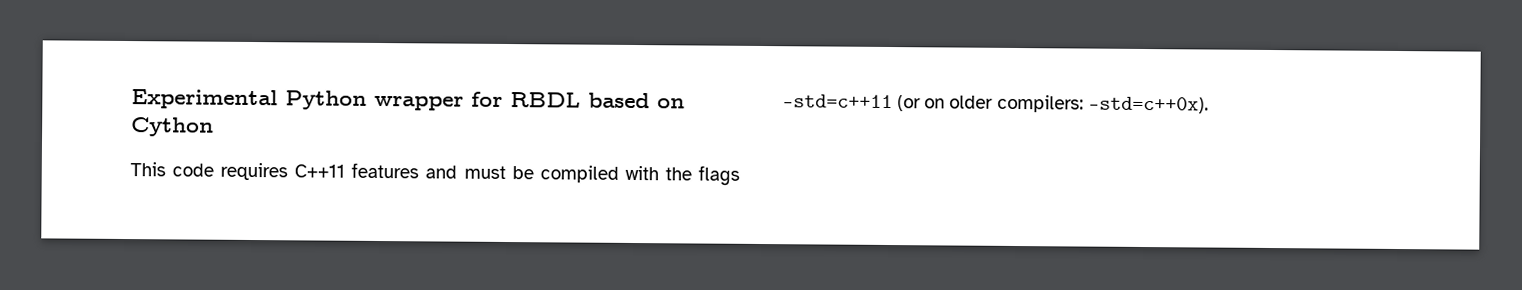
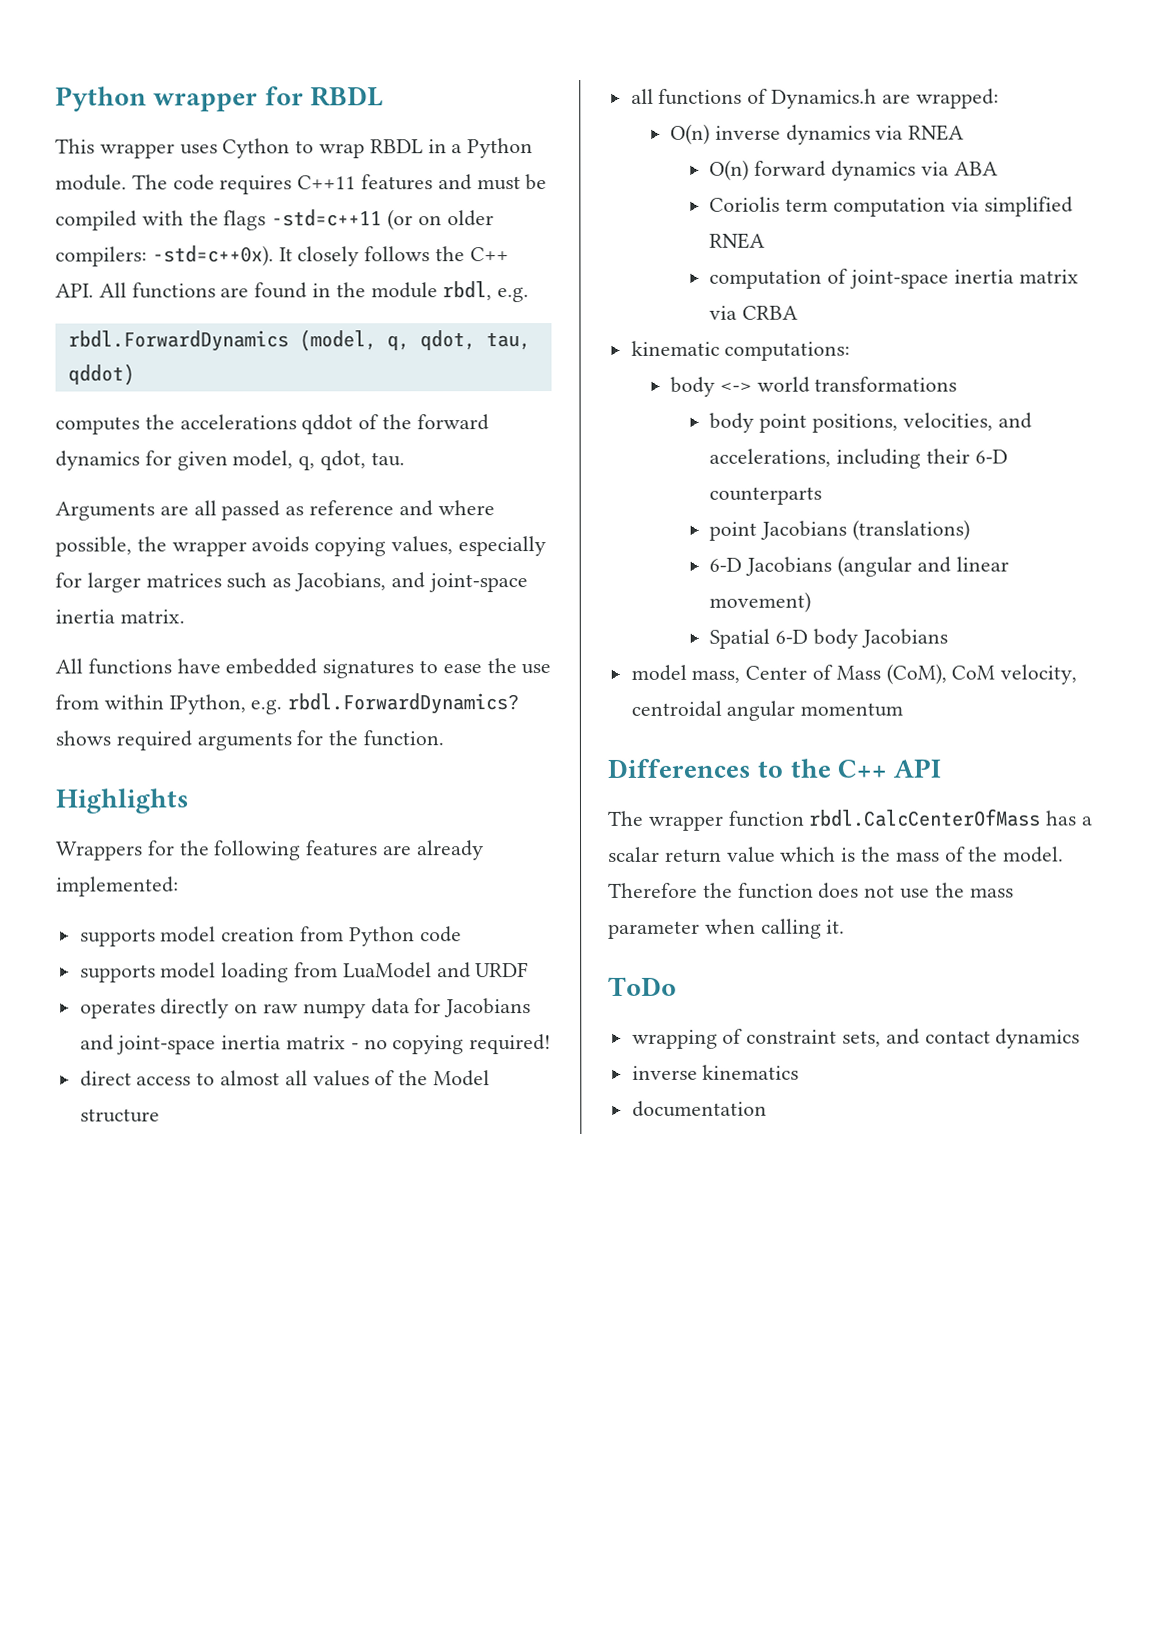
- Experimental Python wrapper for RBDL based on Cython
- This code requires C++11 features and must be compiled with the flags -std=c++11 (or on older compilers: -std=c++0x).
+ Python wrapper for RBDL
+ This wrapper uses Cython to wrap RBDL in a Python module. The code requires C++11 features and must be compiled with the flags -std=c++11 (or on older compilers: -std=c++0x).
+ It closely follows the C++ API. All functions are found in the module rbdl, e.g.
+ rbdl.ForwardDynamics (model, q, qdot, tau, qddot)
+ computes the accelerations qddot of the forward dynamics for given model, q, qdot, tau.
+ Arguments are all passed as reference and where possible, the wrapper avoids copying values, especially for larger matrices such as Jacobians, and joint-space inertia matrix.
+ All functions have embedded signatures to ease the use from within IPython, e.g. rbdl.ForwardDynamics? shows required arguments for the function.
+ Highlights
+ Wrappers for the following features are already implemented:
+ supports model creation from Python code
+ supports model loading from LuaModel and URDF
+ operates directly on raw numpy data for Jacobians and joint-space inertia matrix - no copying required!
+ direct access to almost all values of the Model structure
+ all functions of Dynamics.h are wrapped:
+ O(n) inverse dynamics via RNEA
+ O(n) forward dynamics via ABA
+ Coriolis term computation via simplified RNEA
+ computation of joint-space inertia matrix via CRBA
+ kinematic computations:
+ body <-> world transformations
+ body point positions, velocities, and accelerations, including their 6-D counterparts
+ point Jacobians (translations)
+ 6-D Jacobians (angular and linear movement)
+ Spatial 6-D body Jacobians
+ model mass, Center of Mass (CoM), CoM velocity, centroidal angular momentum
+ Differences to the C++ API
+ The wrapper function rbdl.CalcCenterOfMass has a scalar return value which is the mass of the model. Therefore the function does not use the mass parameter when calling it.
+ ToDo
+ wrapping of constraint sets, and contact dynamics
+ inverse kinematics
+ documentation

